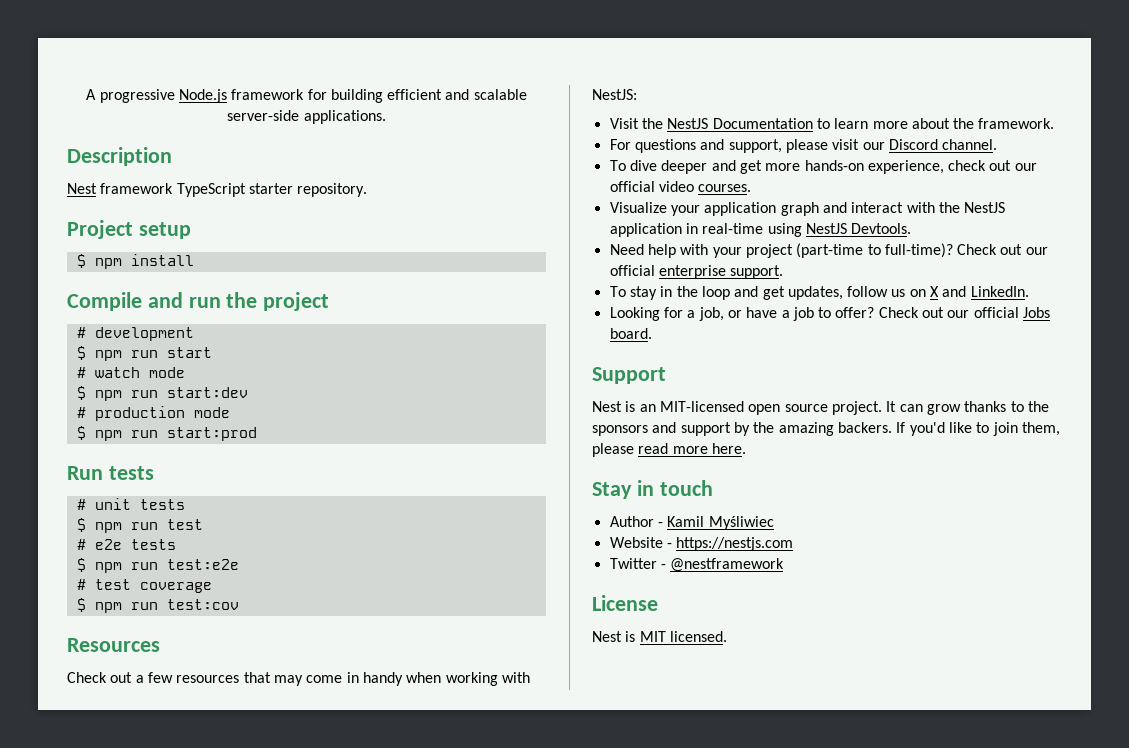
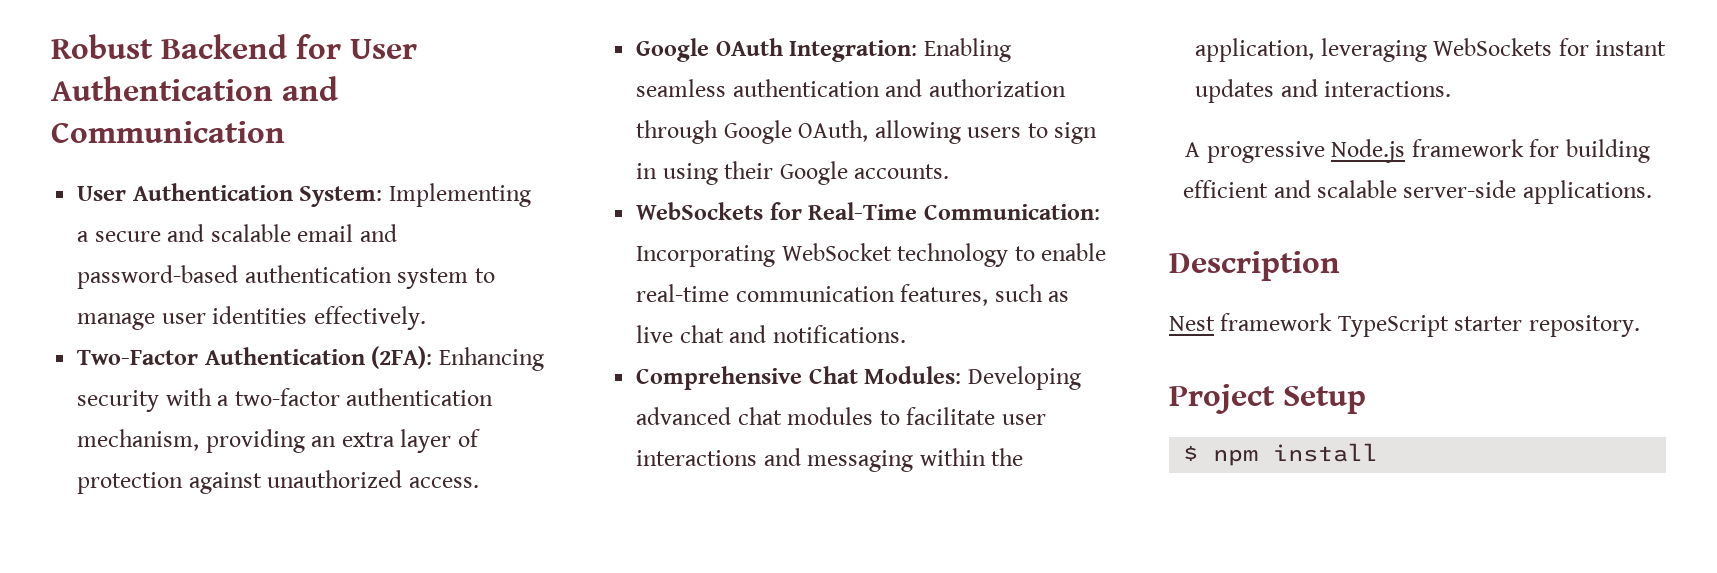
+ Robust Backend for User Authentication and Communication
+ User Authentication System: Implementing a secure and scalable email and password-based authentication system to manage user identities effectively.
+ Two-Factor Authentication (2FA): Enhancing security with a two-factor authentication mechanism, providing an extra layer of protection against unauthorized access.
+ Google OAuth Integration: Enabling seamless authentication and authorization through Google OAuth, allowing users to sign in using their Google accounts.
+ WebSockets for Real-Time Communication: Incorporating WebSocket technology to enable real-time communication features, such as live chat and notifications.
+ Comprehensive Chat Modules: Developing advanced chat modules to facilitate user interactions and messaging within the application, leveraging WebSockets for instant updates and interactions.
- Project setup
+ Project Setup
- Compile and run the project
- # development
- $ npm run start
- # watch mode
- $ npm run start:dev
- # production mode
- $ npm run start:prod
- Run tests
- # unit tests
- $ npm run test
- # e2e tests
- $ npm run test:e2e
- # test coverage
- $ npm run test:cov
- Resources
- Check out a few resources that may come in handy when working with NestJS:
- Visit the NestJS Documentation to learn more about the framework.
- For questions and support, please visit our Discord channel.
- To dive deeper and get more hands-on experience, check out our official video courses.
- Visualize your application graph and interact with the NestJS application in real-time using NestJS Devtools.
- Need help with your project (part-time to full-time)? Check out our official enterprise support.
- To stay in the loop and get updates, follow us on X and LinkedIn.
- Looking for a job, or have a job to offer? Check out our official Jobs board.
- Support
- Nest is an MIT-licensed open source project. It can grow thanks to the sponsors and support by the amazing backers. If you'd like to join them, please read more here.
- Stay in touch
- Author - Kamil Myśliwiec
- Website - https://nestjs.com
- Twitter - @nestframework
- License
- Nest is MIT licensed.

